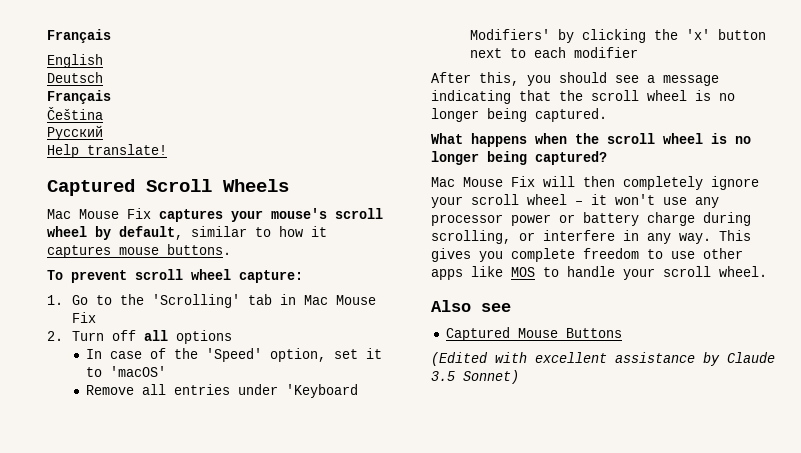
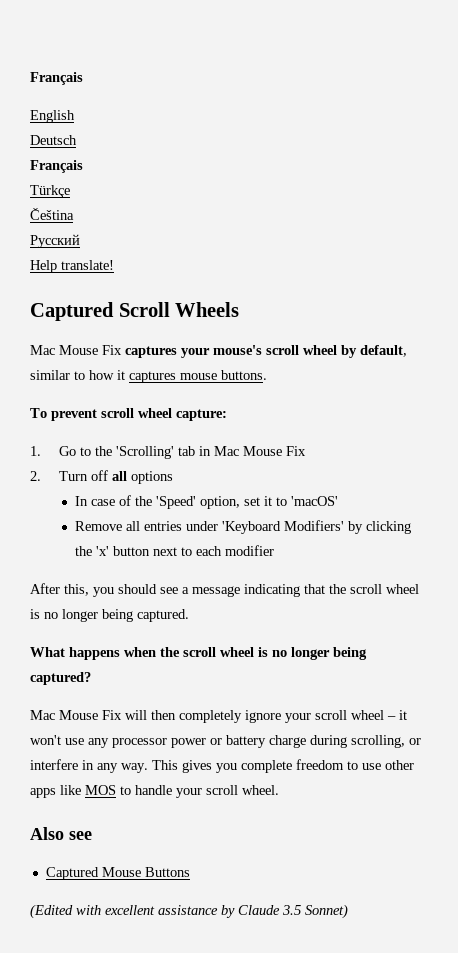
+ Türkçe

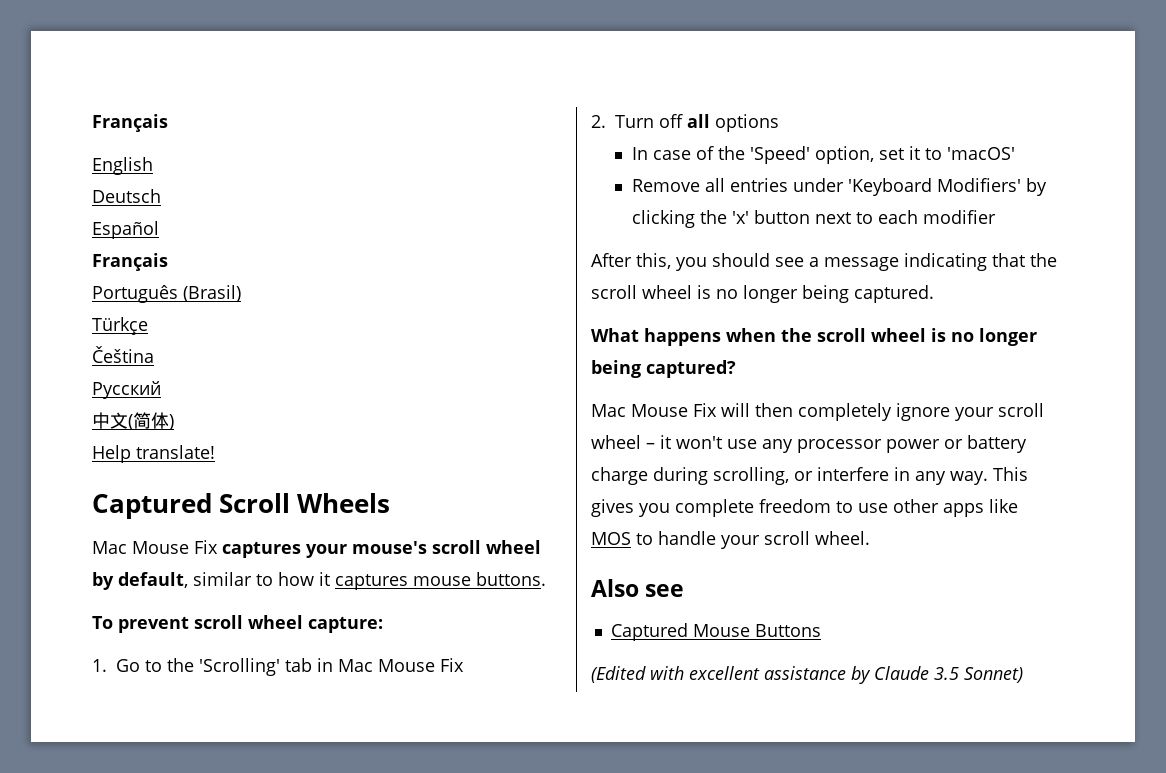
  Deutsch
+ Español
  Français
+ Português (Brasil)
+ 中文(简体)

